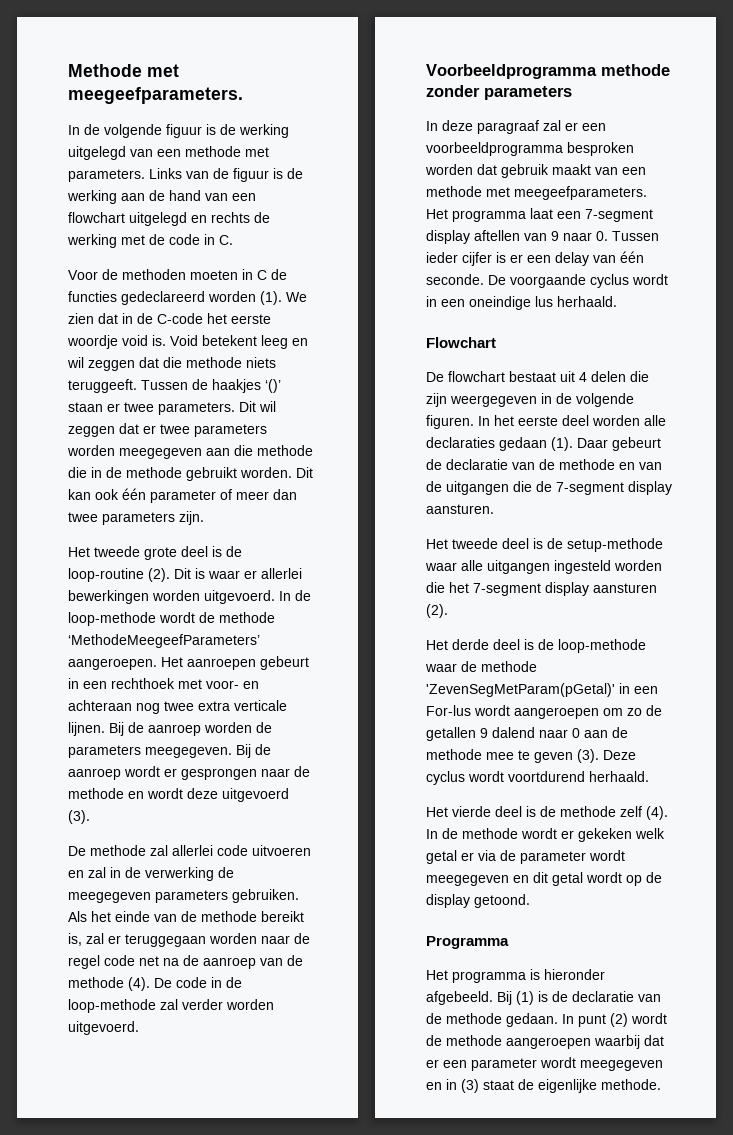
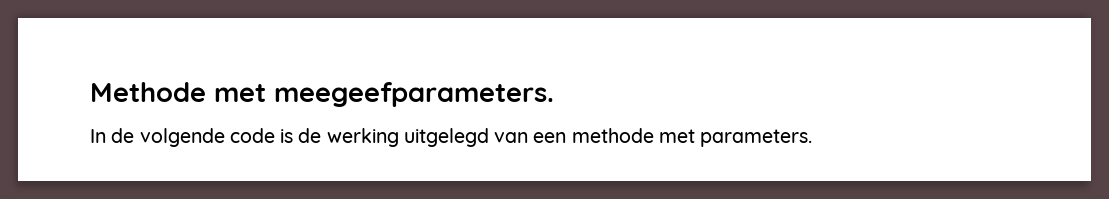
- In de volgende figuur is de werking uitgelegd van een methode met parameters. Links van de figuur is de werking aan de hand van een flowchart uitgelegd en rechts de werking met de code in C.
- Voor de methoden moeten in C de functies gedeclareerd worden (1). We zien dat in de C-code het eerste woordje void is. Void betekent leeg en wil zeggen dat die methode niets teruggeeft. Tussen de haakjes ‘()’ staan er twee parameters. Dit wil zeggen dat er twee parameters worden meegegeven aan die methode die in de methode gebruikt worden. Dit kan ook één parameter of meer dan twee parameters zijn.
- Het tweede grote deel is de loop-routine (2). Dit is waar er allerlei bewerkingen worden uitgevoerd. In de loop-methode wordt de methode ‘MethodeMeegeefParameters’ aangeroepen. Het aanroepen gebeurt in een rechthoek met voor- en achteraan nog twee extra verticale lijnen. Bij de aanroep worden de parameters meegegeven. Bij de aanroep wordt er gesprongen naar de methode en wordt deze uitgevoerd (3).
- De methode zal allerlei code uitvoeren en zal in de verwerking de meegegeven parameters gebruiken. Als het einde van de methode bereikt is, zal er teruggegaan worden naar de regel code net na de aanroep van de methode (4). De code in de loop-methode zal verder worden uitgevoerd.
- Voorbeeldprogramma methode zonder parameters
- In deze paragraaf zal er een voorbeeldprogramma besproken worden dat gebruik maakt van een methode met meegeefparameters. Het programma laat een 7-segment display aftellen van 9 naar 0. Tussen ieder cijfer is er een delay van één seconde. De voorgaande cyclus wordt in een oneindige lus herhaald.
- Flowchart
- De flowchart bestaat uit 4 delen die zijn weergegeven in de volgende figuren. In het eerste deel worden alle declaraties gedaan (1). Daar gebeurt de declaratie van de methode en van de uitgangen die de 7-segment display aansturen.
- Het tweede deel is de setup-methode waar alle uitgangen ingesteld worden die het 7-segment display aansturen (2).
- Het derde deel is de loop-methode waar de methode 'ZevenSegMetParam(pGetal)' in een For-lus wordt aangeroepen om zo de getallen 9 dalend naar 0 aan de methode mee te geven (3). Deze cyclus wordt voortdurend herhaald.
- Het vierde deel is de methode zelf (4). In de methode wordt er gekeken welk getal er via de parameter wordt meegegeven en dit getal wordt op de display getoond.
- Programma
- Het programma is hieronder afgebeeld. Bij (1) is de declaratie van de methode gedaan. In punt (2) wordt de methode aangeroepen waarbij dat er een parameter wordt meegegeven en in (3) staat de eigenlijke methode.
+ In de volgende code is de werking uitgelegd van een methode met parameters.

